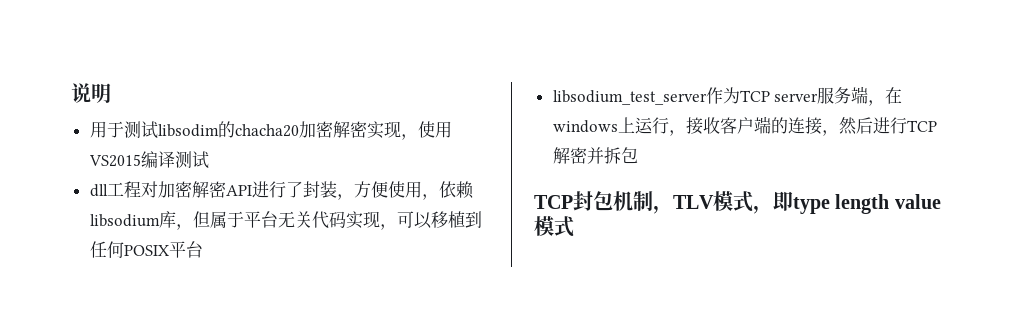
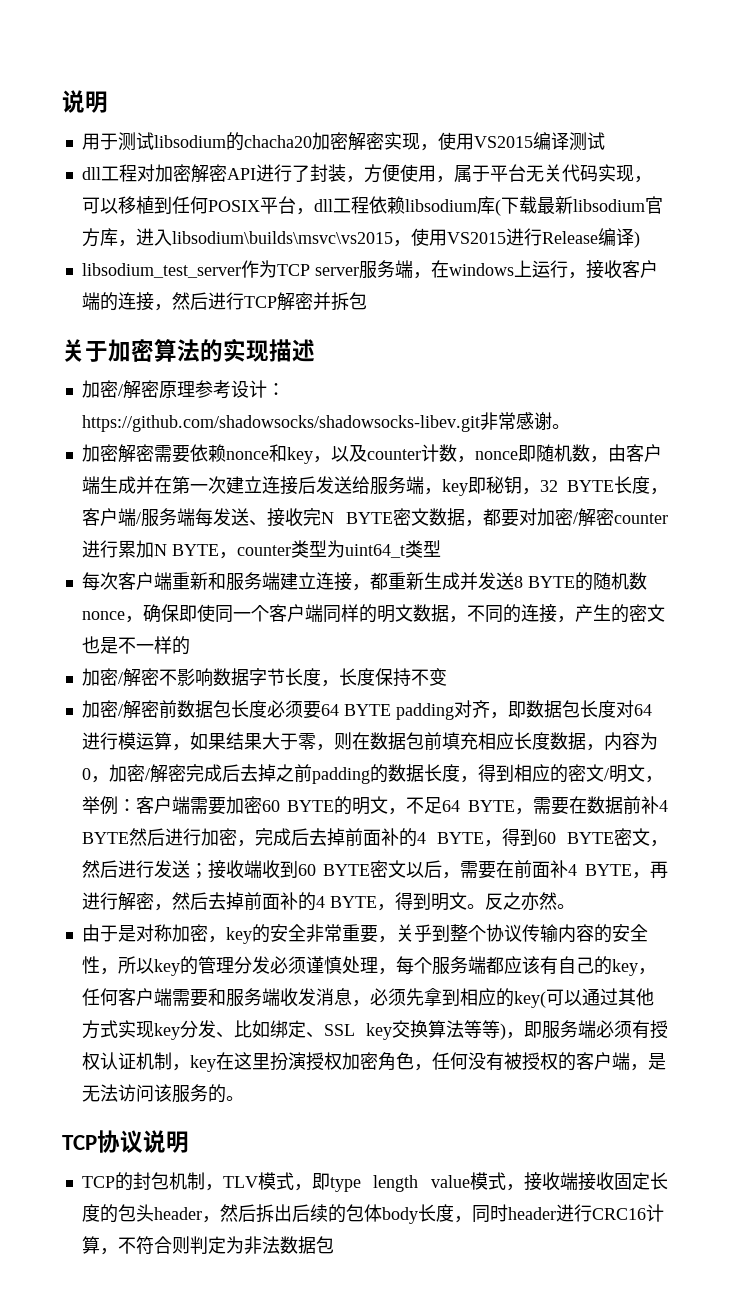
- 用于测试libsodim的chacha20加密解密实现，使用VS2015编译测试
+ 用于测试libsodium的chacha20加密解密实现，使用VS2015编译测试
- dll工程对加密解密API进行了封装，方便使用，依赖libsodium库，但属于平台无关代码实现，可以移植到任何POSIX平台
+ dll工程对加密解密API进行了封装，方便使用，属于平台无关代码实现，可以移植到任何POSIX平台，dll工程依赖libsodium库(下载最新libsodium官方库，进入libsodium\builds\msvc\vs2015，使用VS2015进行Release编译)
- TCP封包机制，TLV模式，即type length value模式
+ 关于加密算法的实现描述
+ 加密/解密原理参考设计：https://github.com/shadowsocks/shadowsocks-libev.git非常感谢。
+ 加密解密需要依赖nonce和key，以及counter计数，nonce即随机数，由客户端生成并在第一次建立连接后发送给服务端，key即秘钥，32 BYTE长度，客户端/服务端每发送、接收完N BYTE密文数据，都要对加密/解密counter进行累加N BYTE，counter类型为uint64_t类型
+ 每次客户端重新和服务端建立连接，都重新生成并发送8 BYTE的随机数nonce，确保即使同一个客户端同样的明文数据，不同的连接，产生的密文也是不一样的
+ 加密/解密不影响数据字节长度，长度保持不变
+ 加密/解密前数据包长度必须要64 BYTE padding对齐，即数据包长度对64进行模运算，如果结果大于零，则在数据包前填充相应长度数据，内容为0，加密/解密完成后去掉之前padding的数据长度，得到相应的密文/明文，举例：客户端需要加密60 BYTE的明文，不足64 BYTE，需要在数据前补4 BYTE然后进行加密，完成后去掉前面补的4 BYTE，得到60 BYTE密文，然后进行发送；接收端收到60 BYTE密文以后，需要在前面补4 BYTE，再进行解密，然后去掉前面补的4 BYTE，得到明文。反之亦然。
+ 由于是对称加密，key的安全非常重要，关乎到整个协议传输内容的安全性，所以key的管理分发必须谨慎处理，每个服务端都应该有自己的key，任何客户端需要和服务端收发消息，必须先拿到相应的key(可以通过其他方式实现key分发、比如绑定、SSL key交换算法等等)，即服务端必须有授权认证机制，key在这里扮演授权加密角色，任何没有被授权的客户端，是无法访问该服务的。
+ TCP协议说明
+ TCP的封包机制，TLV模式，即type length value模式，接收端接收固定长度的包头header，然后拆出后续的包体body长度，同时header进行CRC16计算，不符合则判定为非法数据包

